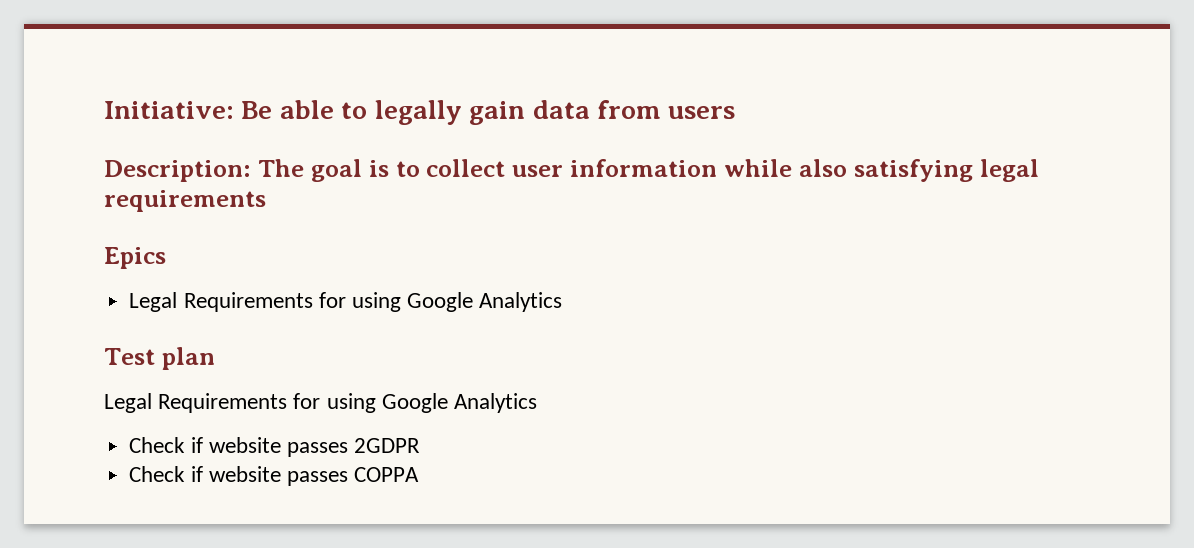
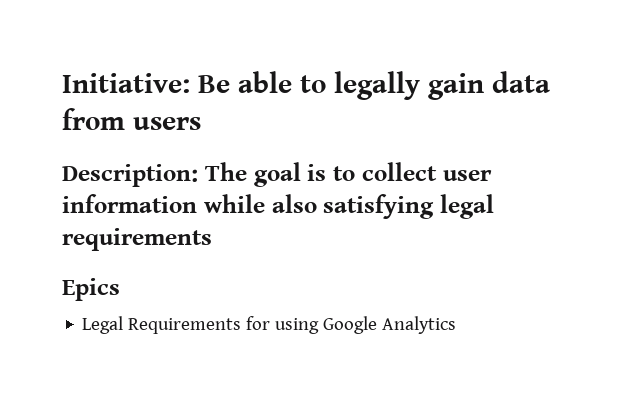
- Test plan
- Legal Requirements for using Google Analytics
- Check if website passes 2GDPR
- Check if website passes COPPA

